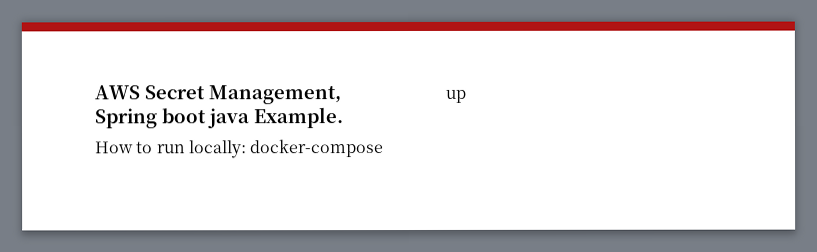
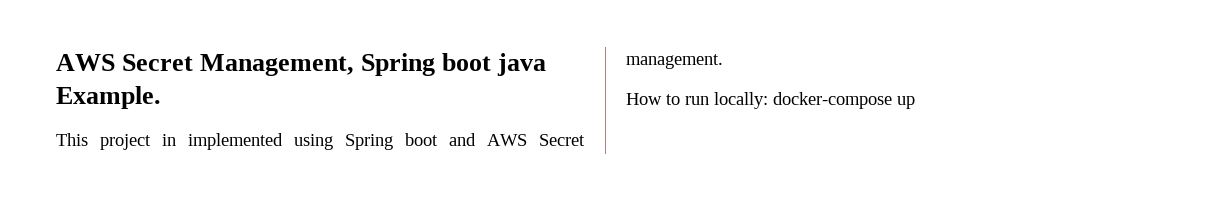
+ This project in implemented using Spring boot and AWS Secret management.

